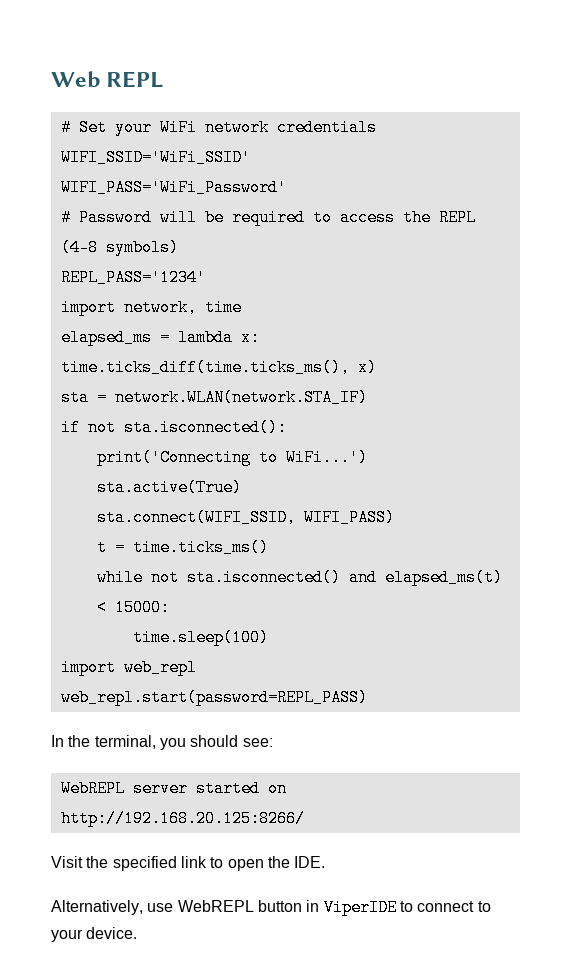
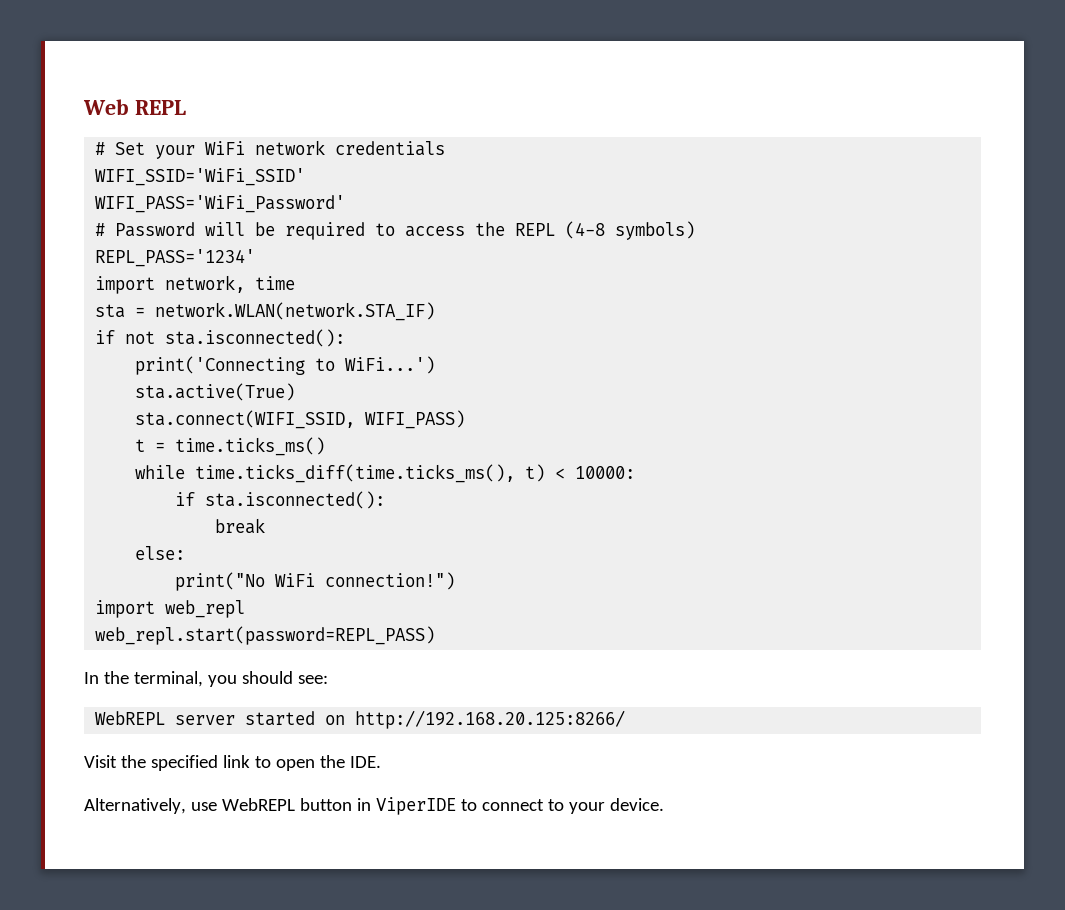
- elapsed_ms = lambda x: time.ticks_diff(time.ticks_ms(), x)
- while not sta.isconnected() and elapsed_ms(t) < 15000:
- time.sleep(100)
+ while time.ticks_diff(time.ticks_ms(), t) < 10000:
+ if sta.isconnected():
+ break
+ else:
+ print("No WiFi connection!")

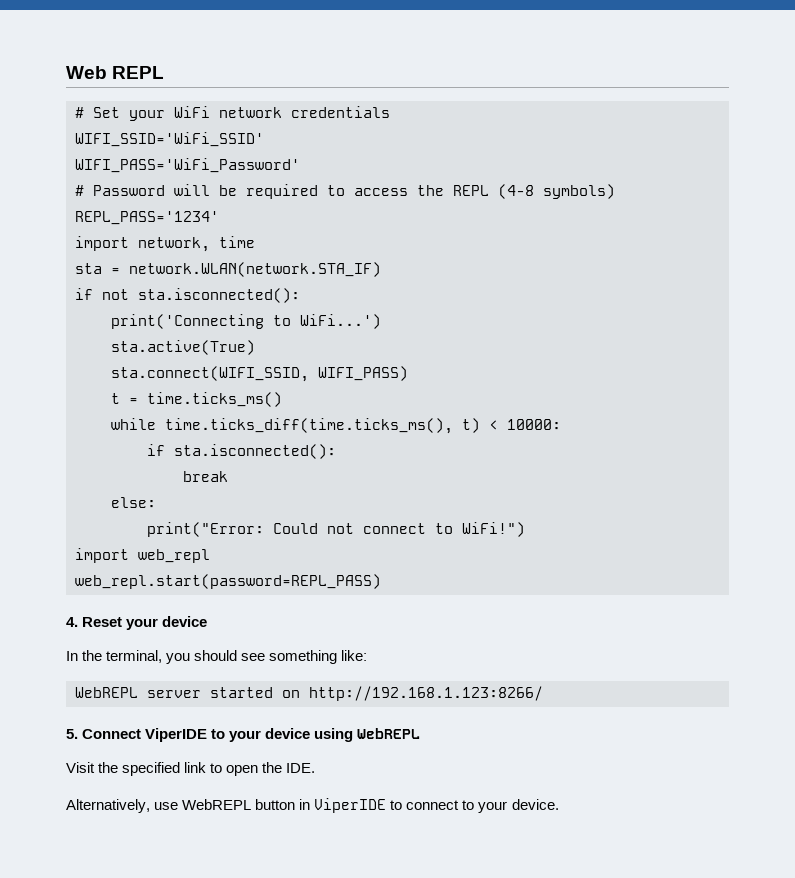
- print("No WiFi connection!")
+ print("Error: Could not connect to WiFi!")
+ 4. Reset your device
- In the terminal, you should see:
+ In the terminal, you should see something like:
- WebREPL server started on http://192.168.20.125:8266/
+ WebREPL server started on http://192.168.1.123:8266/
+ 5. Connect ViperIDE to your device using WebREPL

